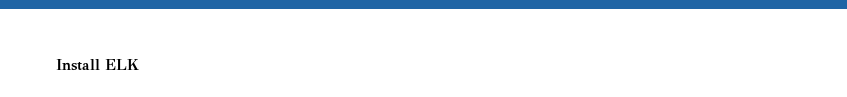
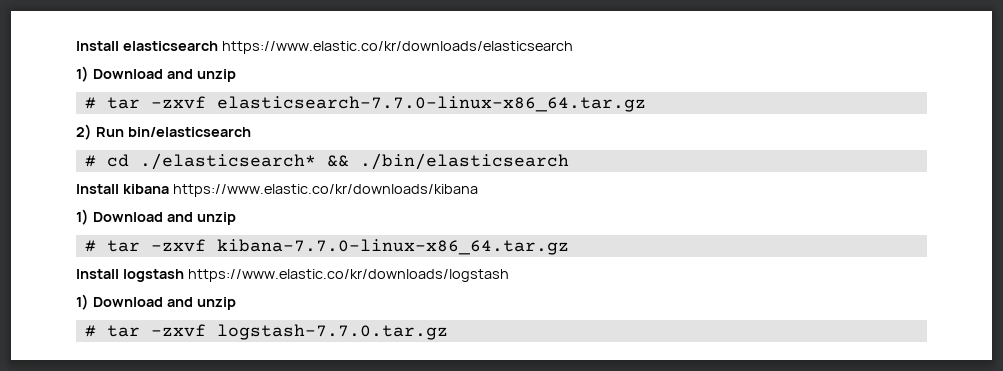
- Install ELK
+ Install elasticsearch https://www.elastic.co/kr/downloads/elasticsearch
+ 1) Download and unzip
+ # tar -zxvf elasticsearch-7.7.0-linux-x86_64.tar.gz
+ 2) Run bin/elasticsearch
+ # cd ./elasticsearch* && ./bin/elasticsearch
+ Install kibana https://www.elastic.co/kr/downloads/kibana
+ 1) Download and unzip
+ # tar -zxvf kibana-7.7.0-linux-x86_64.tar.gz
+ Install logstash https://www.elastic.co/kr/downloads/logstash
+ 1) Download and unzip
+ # tar -zxvf logstash-7.7.0.tar.gz

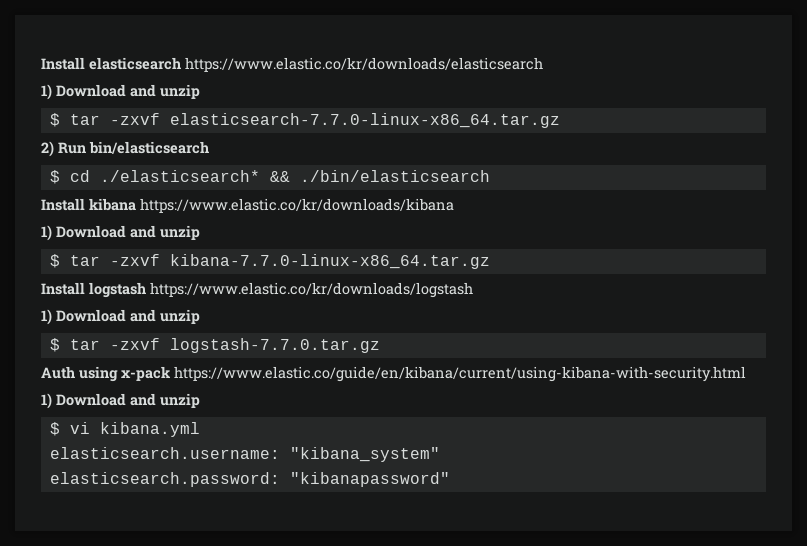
- # tar -zxvf elasticsearch-7.7.0-linux-x86_64.tar.gz
+ $ tar -zxvf elasticsearch-7.7.0-linux-x86_64.tar.gz
- # cd ./elasticsearch* && ./bin/elasticsearch
+ $ cd ./elasticsearch* && ./bin/elasticsearch
- # tar -zxvf kibana-7.7.0-linux-x86_64.tar.gz
+ $ tar -zxvf kibana-7.7.0-linux-x86_64.tar.gz
- # tar -zxvf logstash-7.7.0.tar.gz
+ $ tar -zxvf logstash-7.7.0.tar.gz
+ Auth using x-pack https://www.elastic.co/guide/en/kibana/current/using-kibana-with-security.html
+ 1) Download and unzip
+ $ vi kibana.yml
+ elasticsearch.username: "kibana_system"
+ elasticsearch.password: "kibanapassword"

